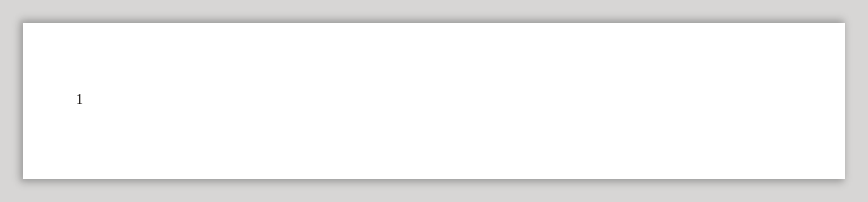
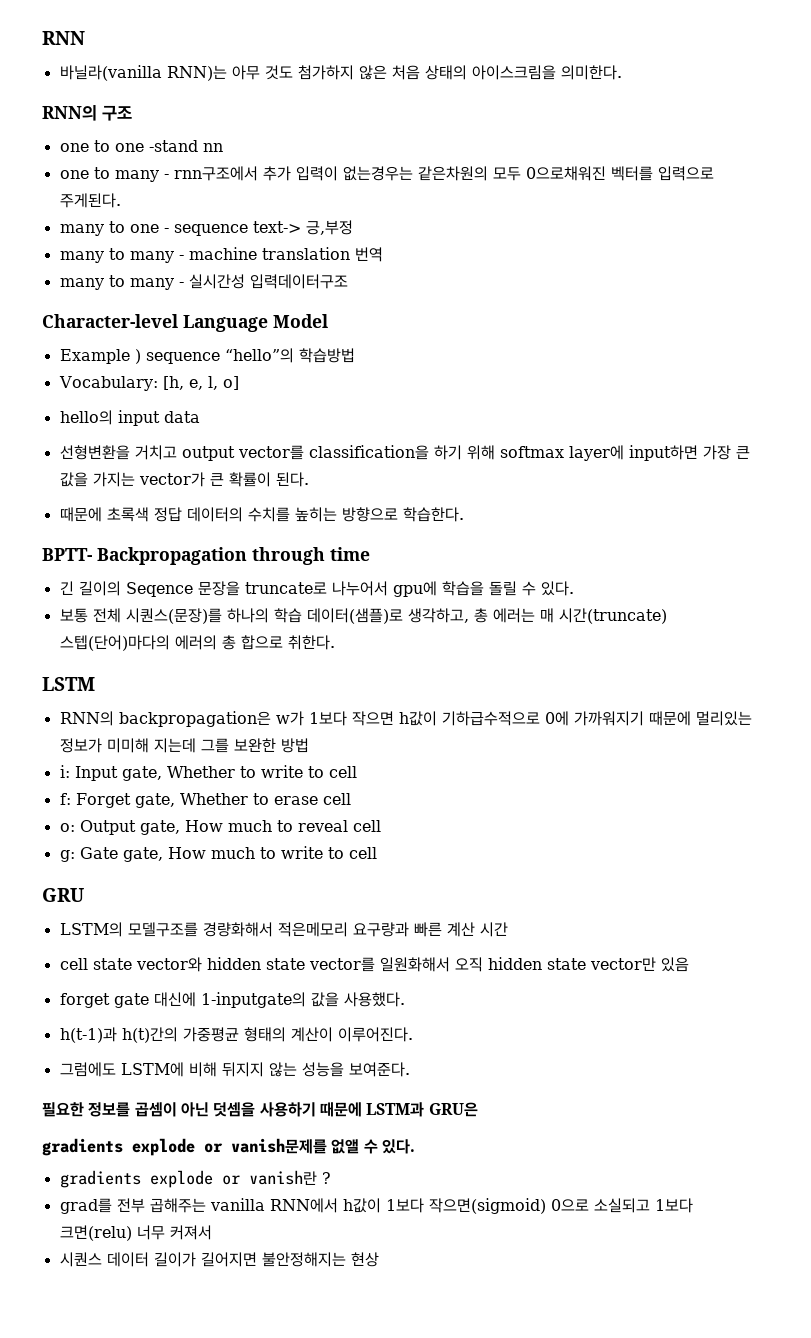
- 1
+ RNN
+ 바닐라(vanilla RNN)는 아무 것도 첨가하지 않은 처음 상태의 아이스크림을 의미한다.
+ RNN의 구조
+ one to one -stand nn
+ one to many - rnn구조에서 추가 입력이 없는경우는 같은차원의 모두 0으로채워진 벡터를 입력으로 주게된다.
+ many to one - sequence text-> 긍,부정
+ many to many - machine translation 번역
+ many to many - 실시간성 입력데이터구조
+ Character-level Language Model
+ Example ) sequence “hello”의 학습방법
+ Vocabulary: [h, e, l, o]
+ hello의 input data
+ 선형변환을 거치고 output vector를 classification을 하기 위해 softmax layer에 input하면 가장 큰 값을 가지는 vector가 큰 확률이 된다.
+ 때문에 초록색 정답 데이터의 수치를 높히는 방향으로 학습한다.
+ BPTT- Backpropagation through time
+ 긴 길이의 Seqence 문장을 truncate로 나누어서 gpu에 학습을 돌릴 수 있다.
+ 보통 전체 시퀀스(문장)를 하나의 학습 데이터(샘플)로 생각하고, 총 에러는 매 시간(truncate) 스텝(단어)마다의 에러의 총 합으로 취한다.
+ LSTM
+ RNN의 backpropagation은 w가 1보다 작으면 h값이 기하급수적으로 0에 가까워지기 때문에 멀리있는 정보가 미미해 지는데 그를 보완한 방법
+ i: Input gate, Whether to write to cell
+ f: Forget gate, Whether to erase cell
+ o: Output gate, How much to reveal cell
+ g: Gate gate, How much to write to cell
+ GRU
+ LSTM의 모델구조를 경량화해서 적은메모리 요구량과 빠른 계산 시간
+ cell state vector와 hidden state vector를 일원화해서 오직 hidden state vector만 있음
+ forget gate 대신에 1-inputgate의 값을 사용했다.
+ h(t-1)과 h(t)간의 가중평균 형태의 계산이 이루어진다.
+ 그럼에도 LSTM에 비해 뒤지지 않는 성능을 보여준다.
+ 필요한 정보를 곱셈이 아닌 덧셈을 사용하기 때문에 LSTM과 GRU은
+ gradients explode or vanish문제를 없앨 수 있다.
+ gradients explode or vanish란 ?
+ grad를 전부 곱해주는 vanilla RNN에서 h값이 1보다 작으면(sigmoid) 0으로 소실되고 1보다 크면(relu) 너무 커져서
+ 시퀀스 데이터 길이가 길어지면 불안정해지는 현상

